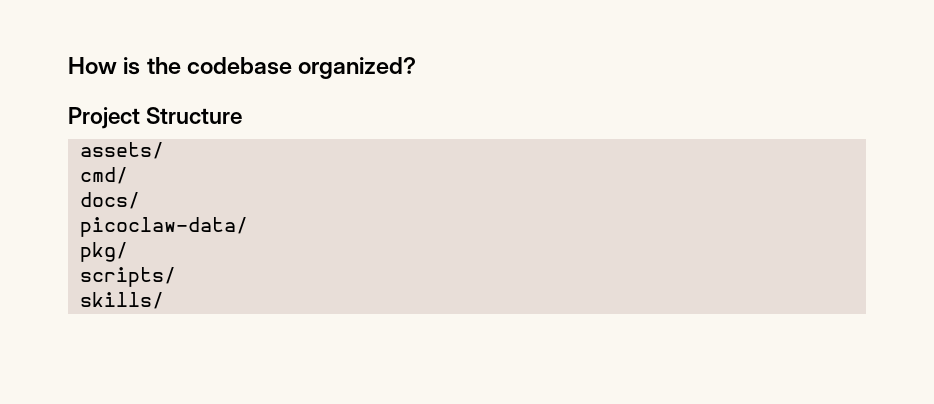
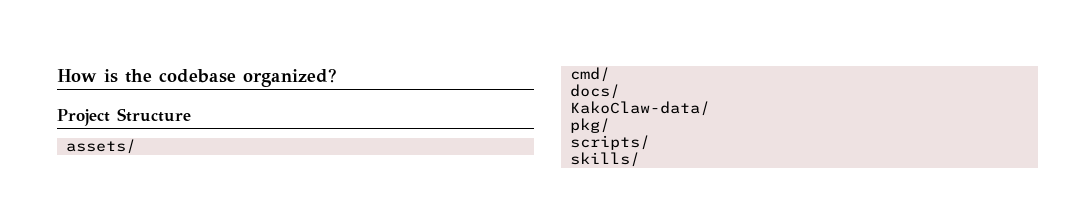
- picoclaw-data/
+ KakoClaw-data/

